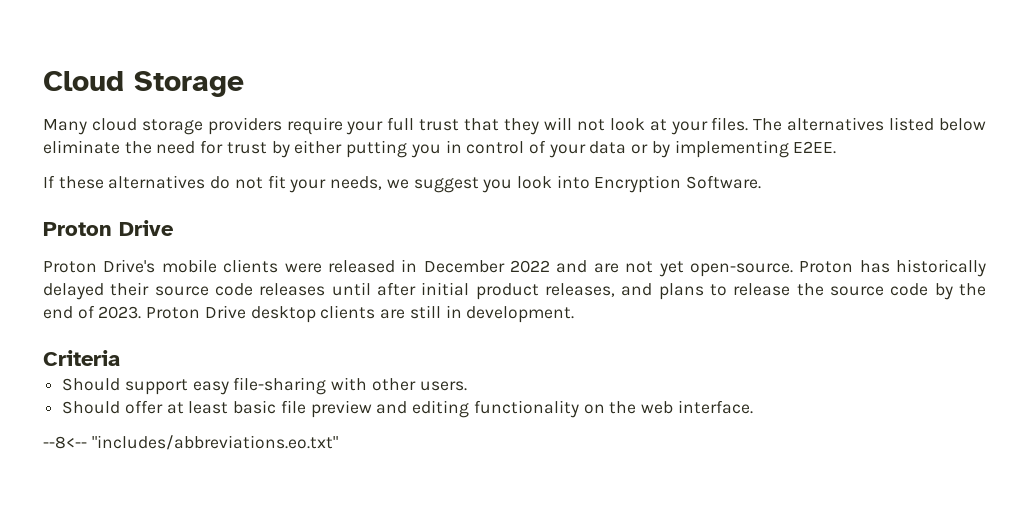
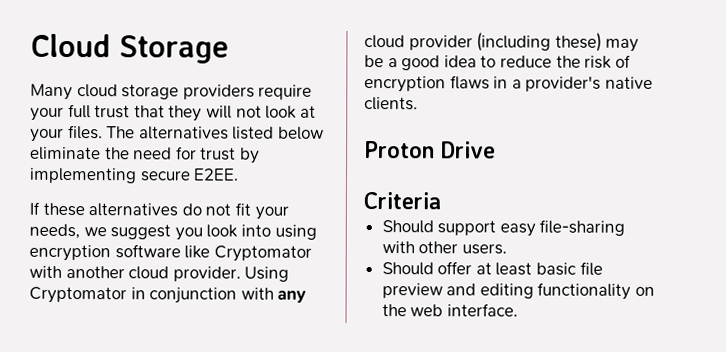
- The alternatives listed below eliminate the need for trust by either putting you in control of your data or by implementing E2EE.
+ The alternatives listed below eliminate the need for trust by implementing secure E2EE.
- If these alternatives do not fit your needs, we suggest you look into Encryption Software.
+ If these alternatives do not fit your needs, we suggest you look into using encryption software like Cryptomator with another cloud provider. Using Cryptomator in conjunction with any cloud provider (including these) may be a good idea to reduce the risk of encryption flaws in a provider's native clients.
  Proton Drive
- Proton Drive's mobile clients were released in December 2022 and are not yet open-source. Proton has historically delayed their source code releases until after initial product releases, and plans to release the source code by the end of 2023. Proton Drive desktop clients are still in development.
- --8<-- "includes/abbreviations.eo.txt"

